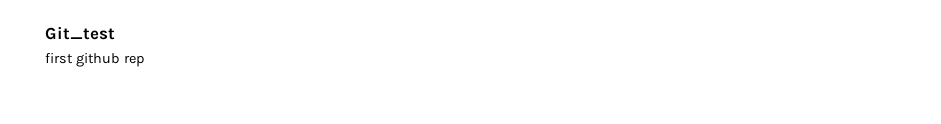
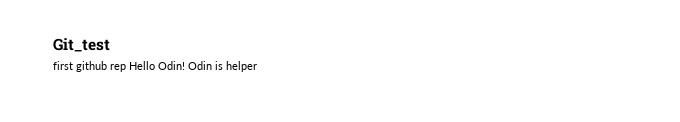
- first github rep
+ first github rep Hello Odin! Odin is helper

